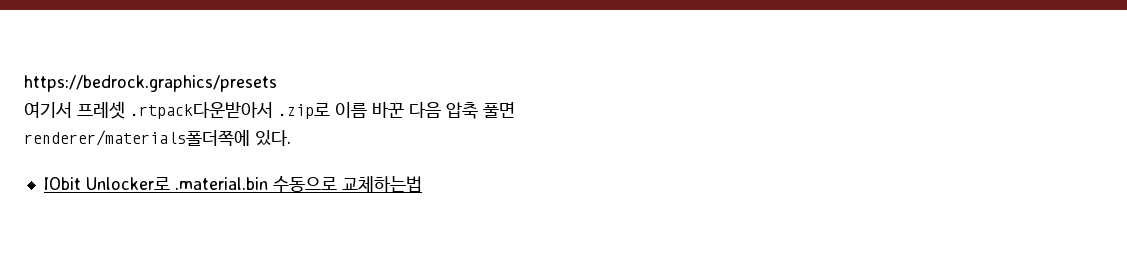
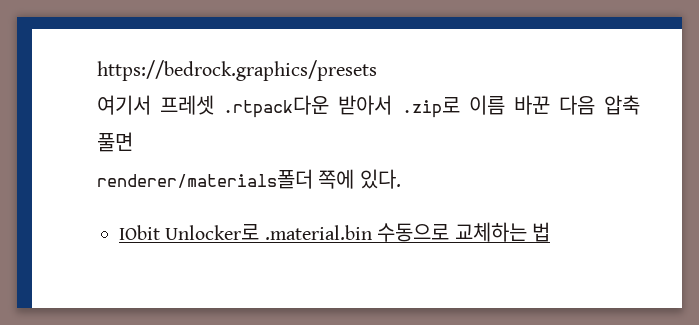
- 여기서 프레셋 .rtpack다운받아서 .zip로 이름 바꾼 다음 압축 풀면
+ 여기서 프레셋 .rtpack다운 받아서 .zip로 이름 바꾼 다음 압축 풀면
- renderer/materials폴더쪽에 있다.
+ renderer/materials폴더 쪽에 있다.
- IObit Unlocker로 .material.bin 수동으로 교체하는법
+ IObit Unlocker로 .material.bin 수동으로 교체하는 법

